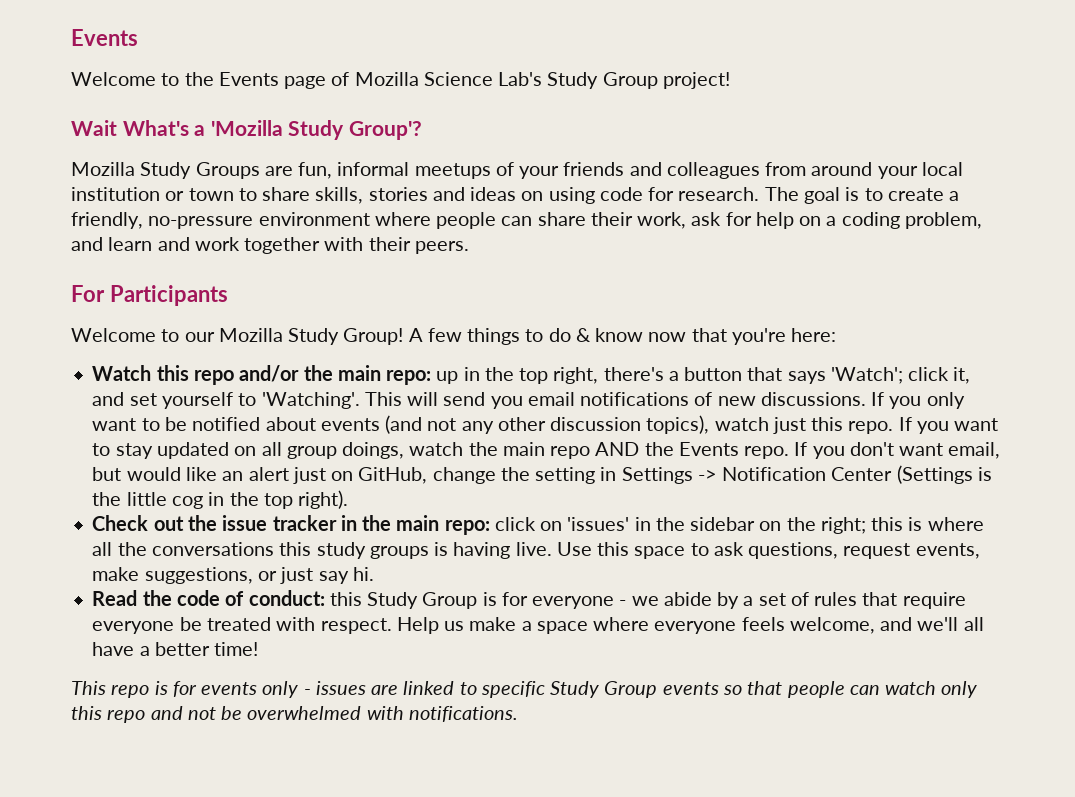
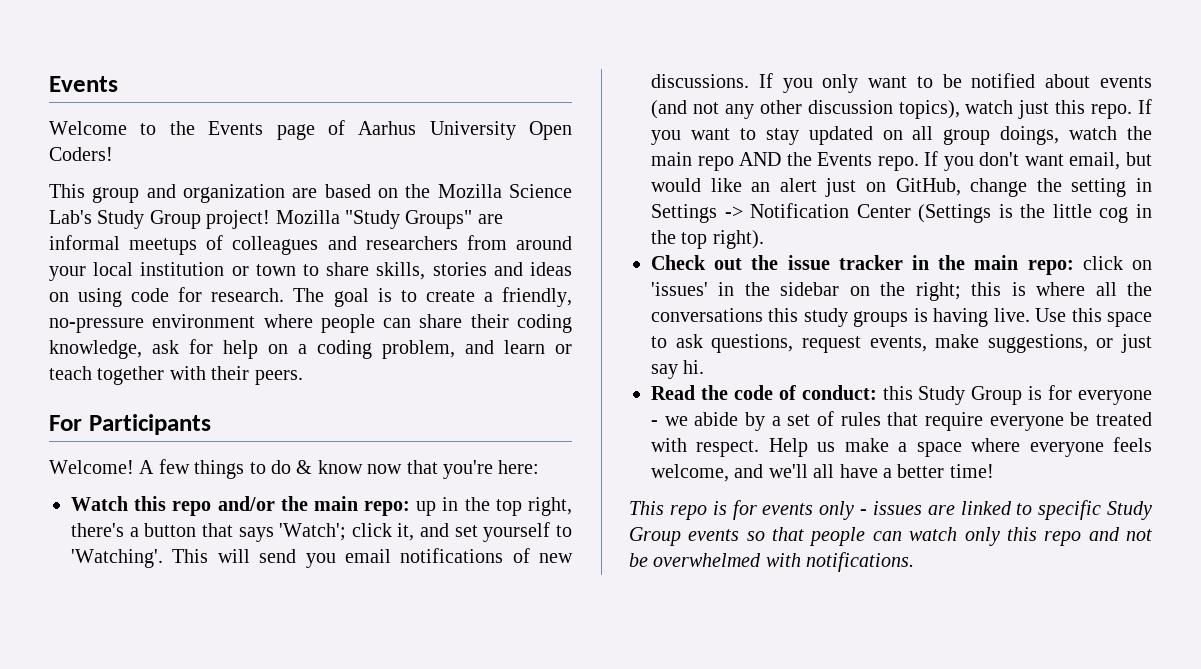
- Welcome to the Events page of Mozilla Science Lab's Study Group project!
- Wait What's a 'Mozilla Study Group'?
- Mozilla Study Groups are fun, informal meetups of your friends and colleagues from around your local institution or town to share skills, stories and ideas on using code for research.
+ Welcome to the Events page of Aarhus University Open Coders!
+ This group and organization are based on the Mozilla Science Lab's Study Group project! Mozilla "Study Groups" are informal meetups of colleagues and researchers from around your local institution or town to share skills, stories and ideas on using code for research.
- The goal is to create a friendly, no-pressure environment where people can share their work, ask for help on a coding problem, and learn and work together with their peers.
+ The goal is to create a friendly, no-pressure environment where people can share their coding knowledge, ask for help on a coding problem, and learn or teach together with their peers.
- Welcome to our Mozilla Study Group!
+ Welcome!

